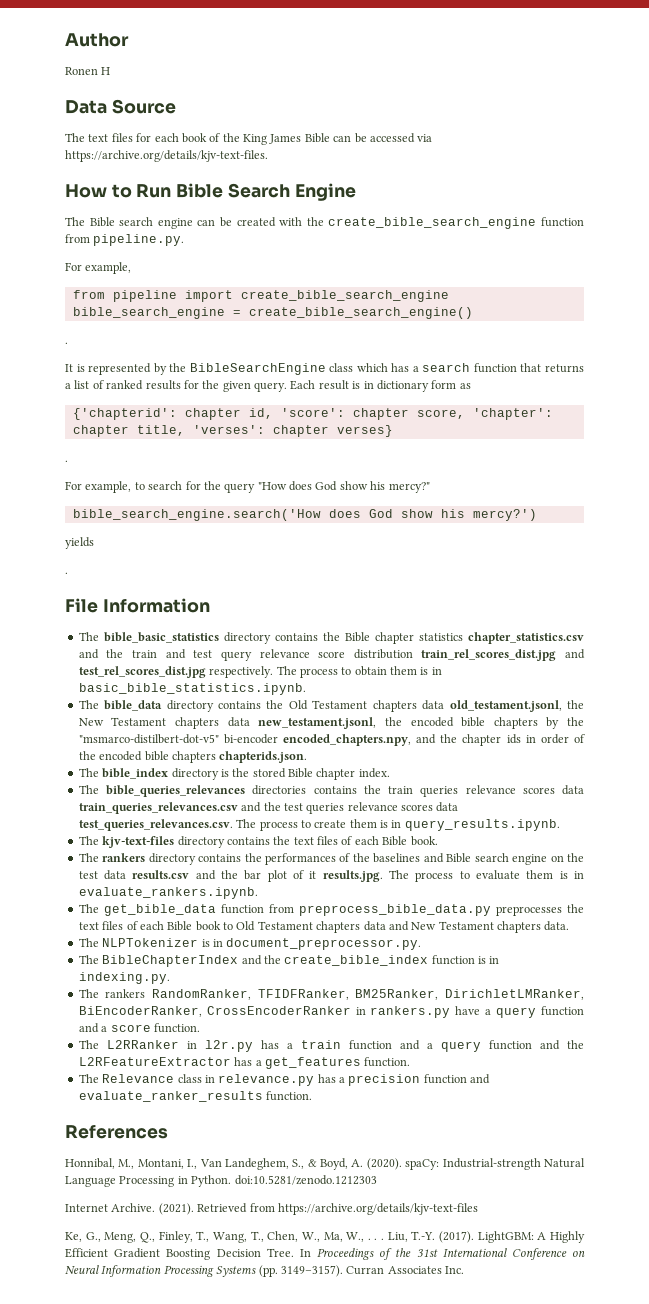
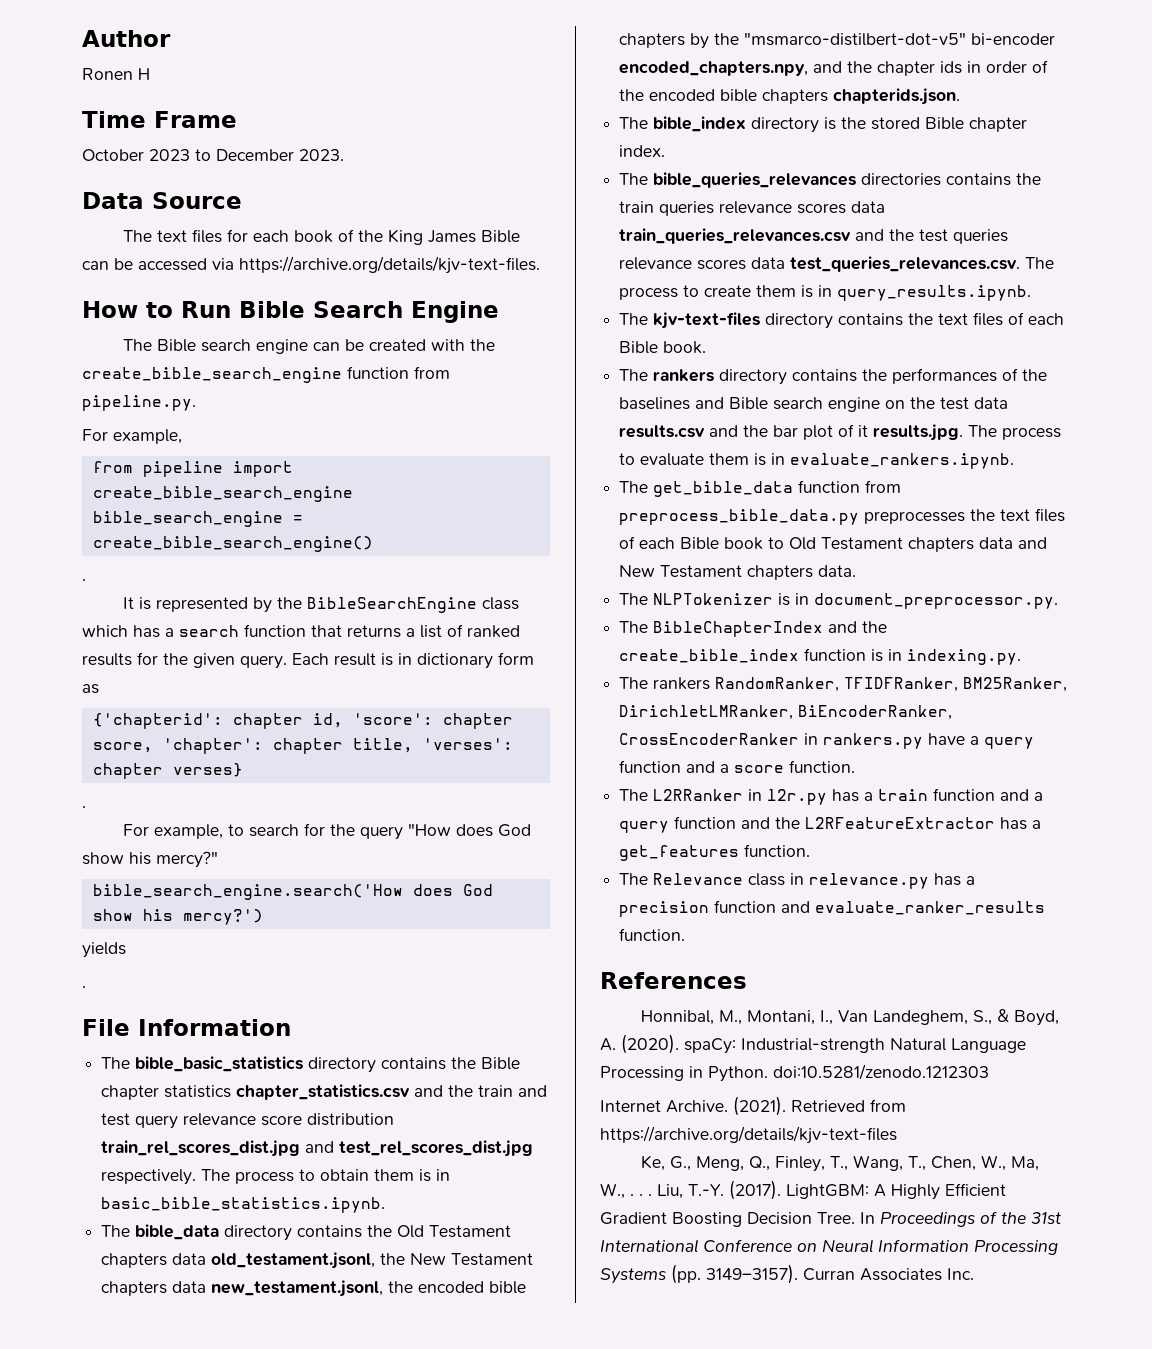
+ Time Frame
+ October 2023 to December 2023.

